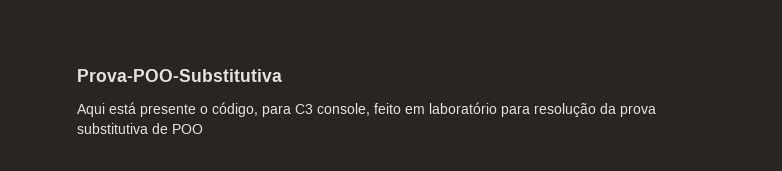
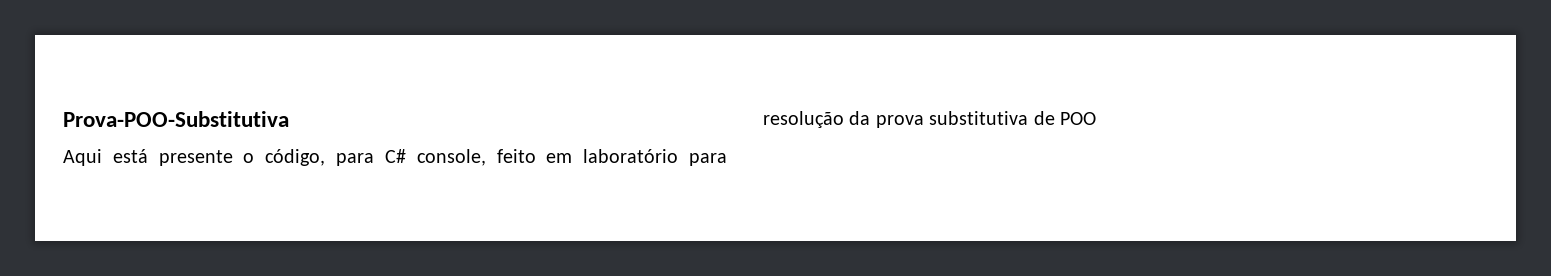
- Aqui está presente o código, para C3 console, feito em laboratório para resolução da prova substitutiva de POO
+ Aqui está presente o código, para C# console, feito em laboratório para resolução da prova substitutiva de POO

